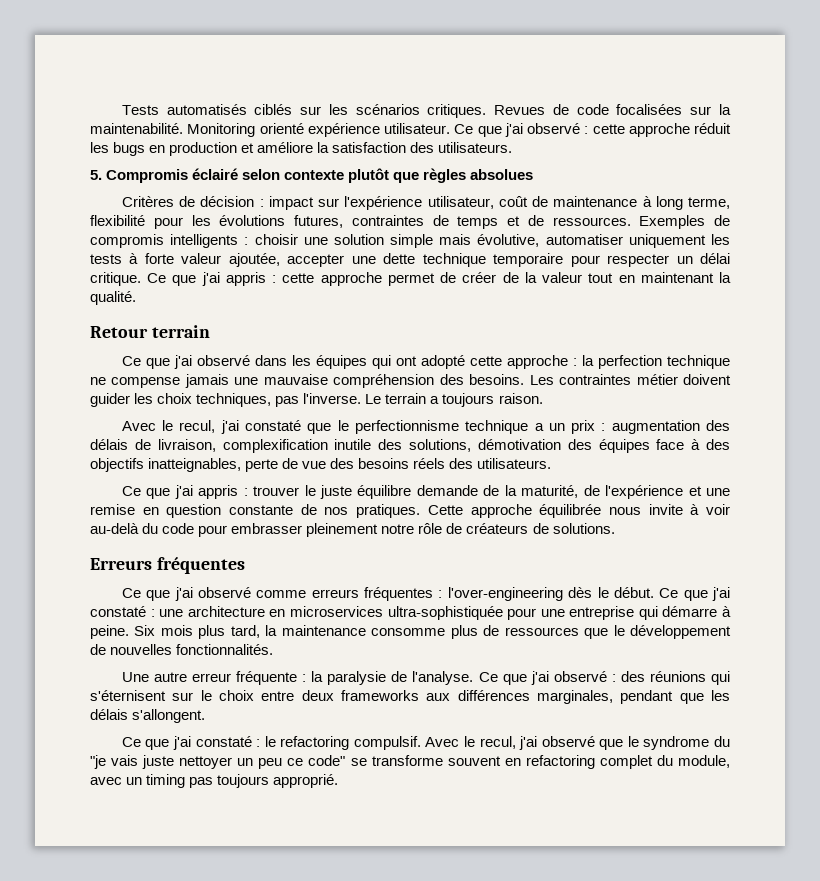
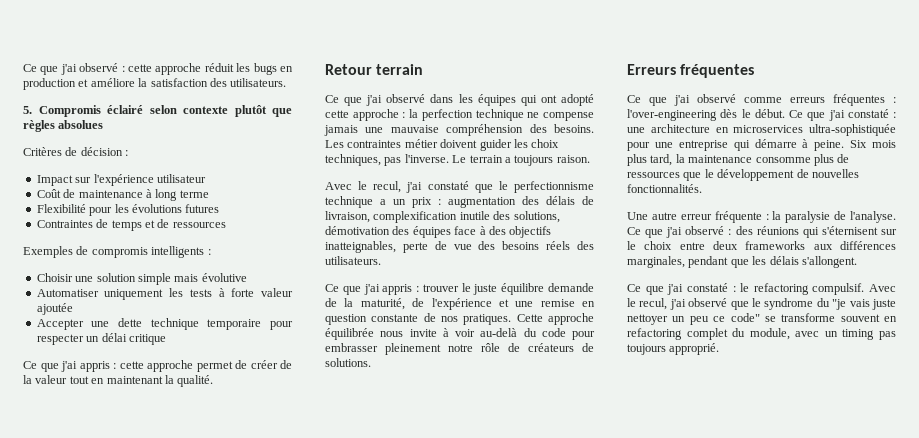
- Tests automatisés ciblés sur les scénarios critiques. Revues de code focalisées sur la maintenabilité. Monitoring orienté expérience utilisateur.
- Critères de décision : impact sur l'expérience utilisateur, coût de maintenance à long terme, flexibilité pour les évolutions futures, contraintes de temps et de ressources. Exemples de compromis intelligents : choisir une solution simple mais évolutive, automatiser uniquement les tests à forte valeur ajoutée, accepter une dette technique temporaire pour respecter un délai critique. Ce que j'ai appris : cette approche permet de créer de la valeur tout en maintenant la qualité.
+ Critères de décision :
+ Impact sur l'expérience utilisateur
+ Coût de maintenance à long terme
+ Flexibilité pour les évolutions futures
+ Contraintes de temps et de ressources
+ Exemples de compromis intelligents :
+ Choisir une solution simple mais évolutive
+ Automatiser uniquement les tests à forte valeur ajoutée
+ Accepter une dette technique temporaire pour respecter un délai critique
+ Ce que j'ai appris : cette approche permet de créer de la valeur tout en maintenant la qualité.

